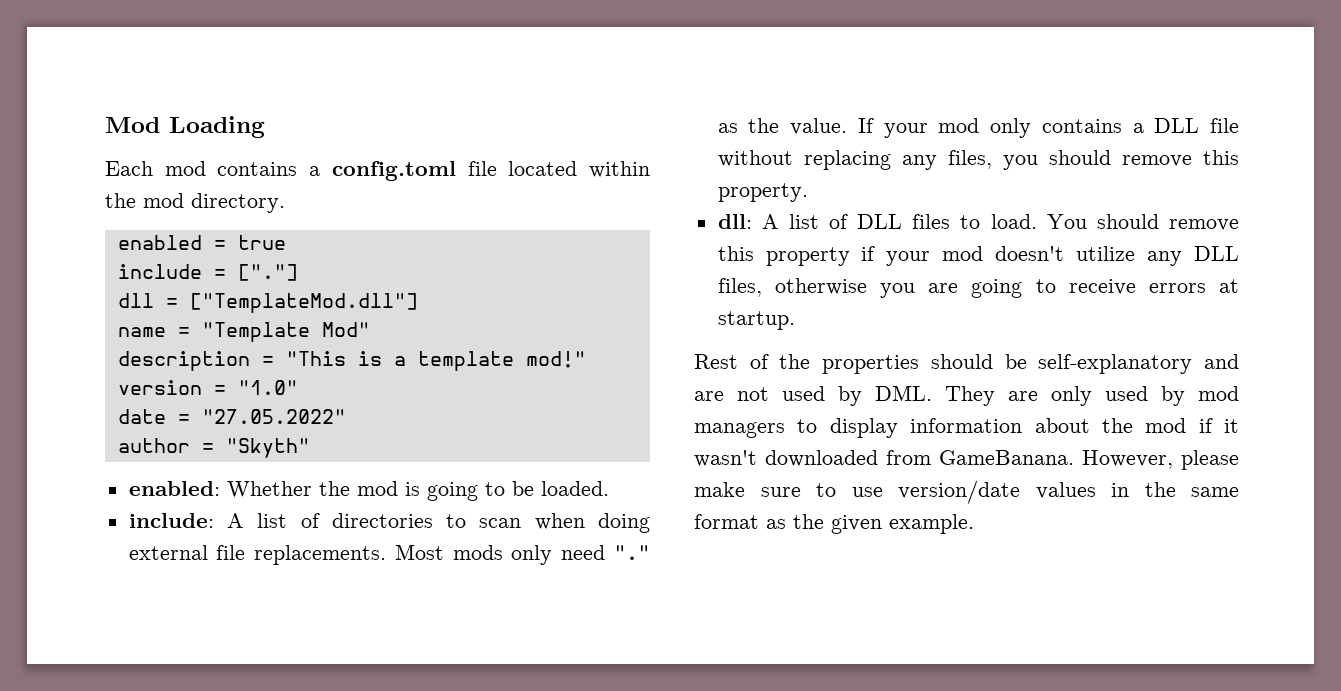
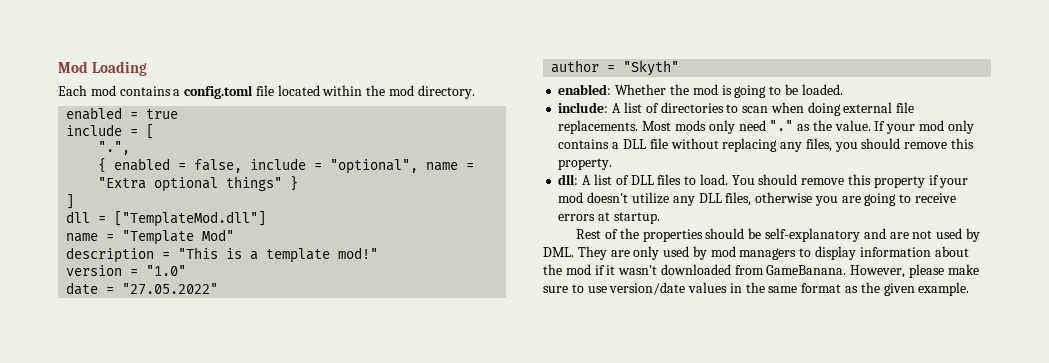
- include = ["."]
+ include = [
+ ".",
+ { enabled = false, include = "optional", name = "Extra optional things" }
+ ]

